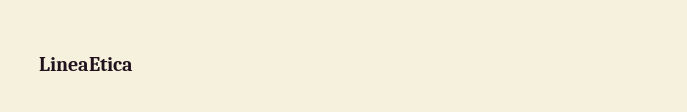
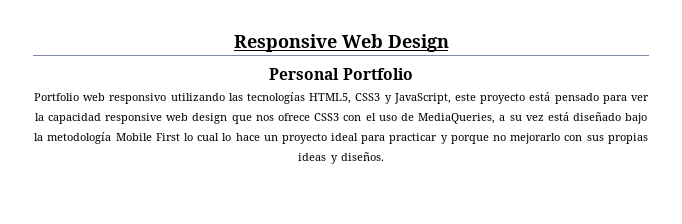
- LineaEtica
+ Responsive Web Design
+ Personal Portfolio
+ Portfolio web responsivo utilizando las tecnologías HTML5, CSS3 y JavaScript, este proyecto está pensado para ver la capacidad responsive web design que nos ofrece CSS3 con el uso de MediaQueries, a su vez está diseñado bajo la metodología Mobile First lo cual lo hace un proyecto ideal para practicar y porque no mejorarlo con sus propias ideas y diseños.

